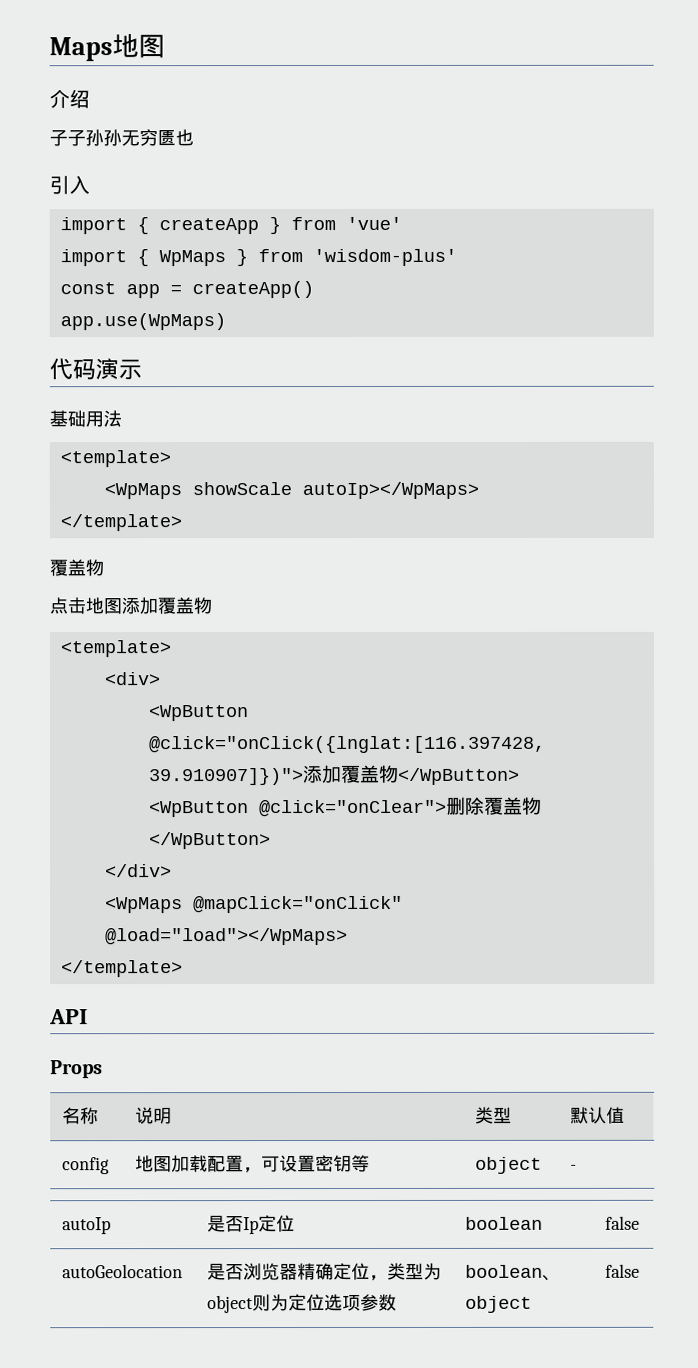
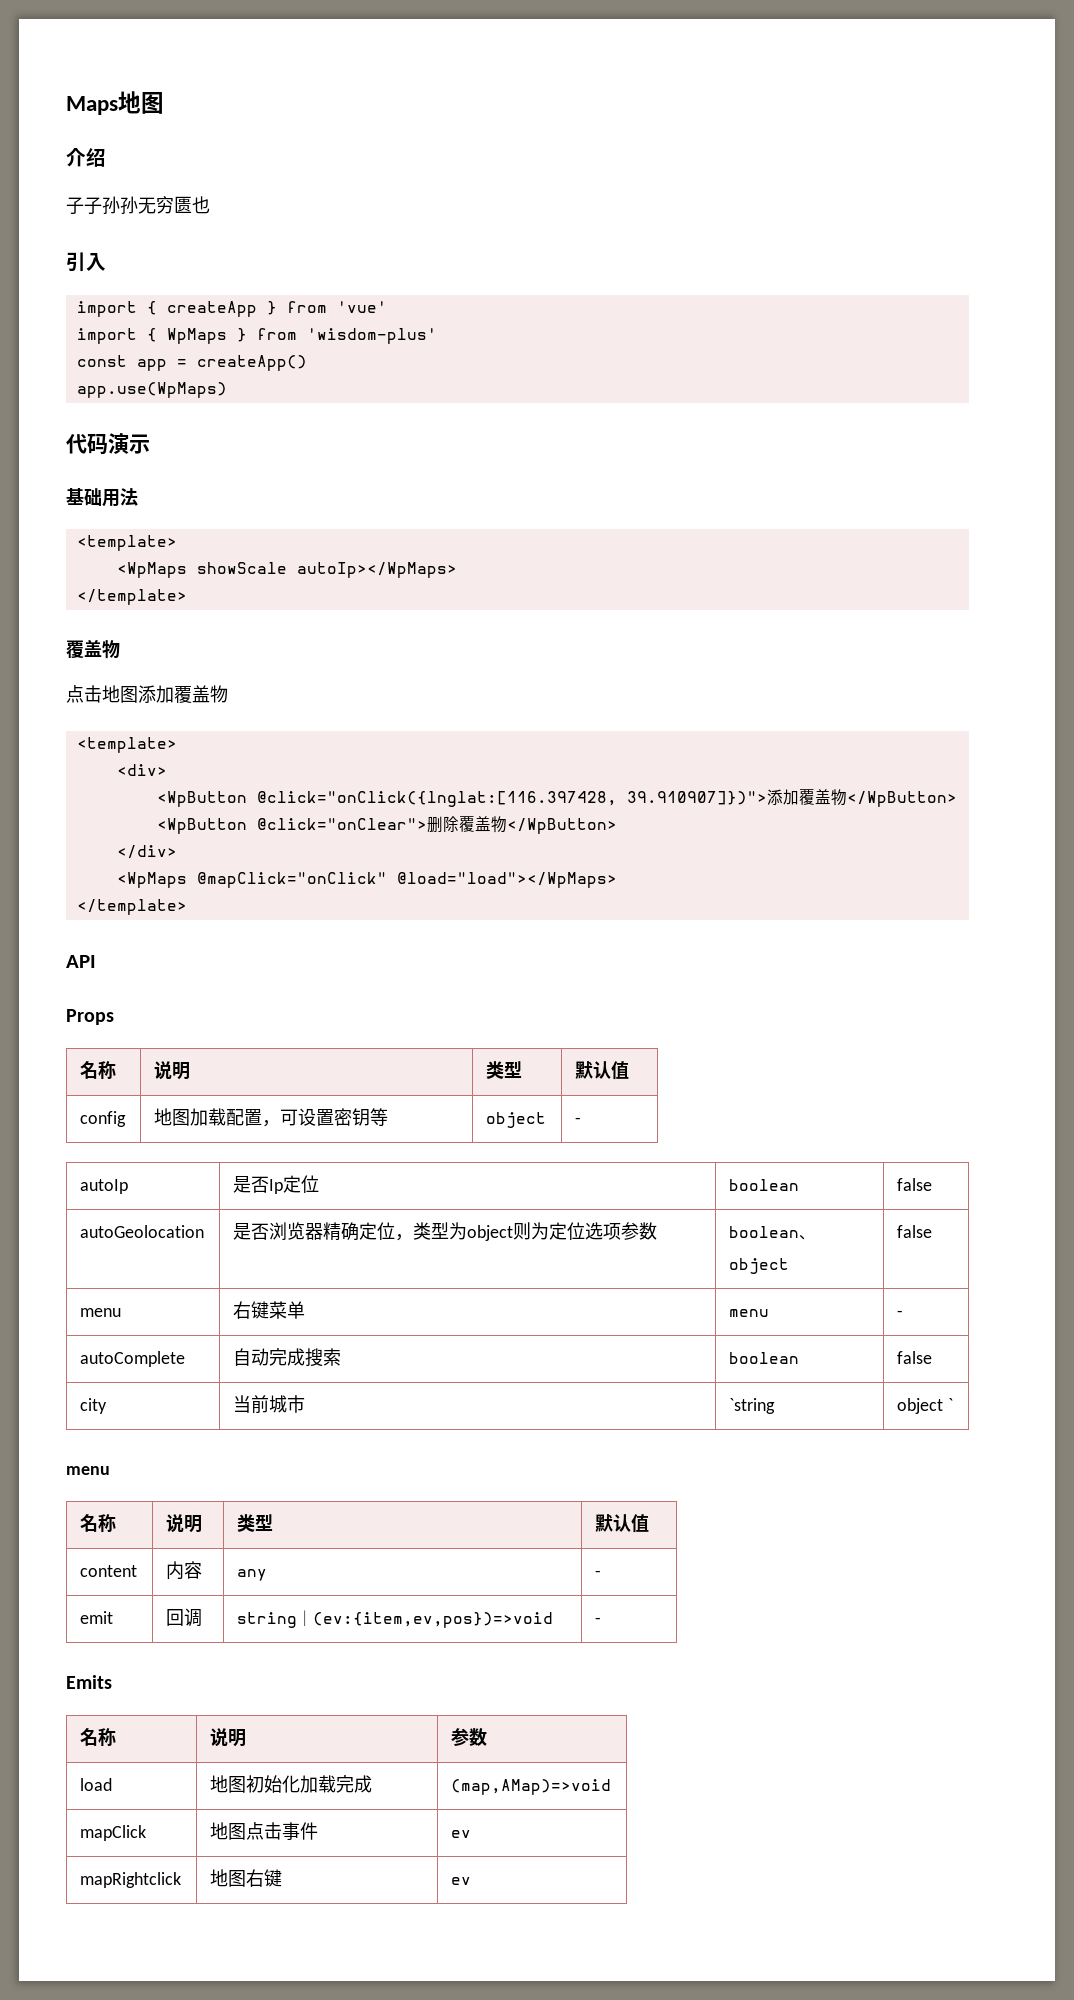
+ menu | 右键菜单 | menu | -
+ autoComplete | 自动完成搜索 | boolean | false
+ city | 当前城市 | `string | object `
+ menu
+ 名称 | 说明 | 类型 | 默认值
+ content | 内容 | any | -
+ emit | 回调 | string｜(ev:{item,ev,pos})=>void | -
+ Emits
+ 名称 | 说明 | 参数
+ load | 地图初始化加载完成 | (map,AMap)=>void
+ mapClick | 地图点击事件 | ev
+ mapRightclick | 地图右键 | ev

